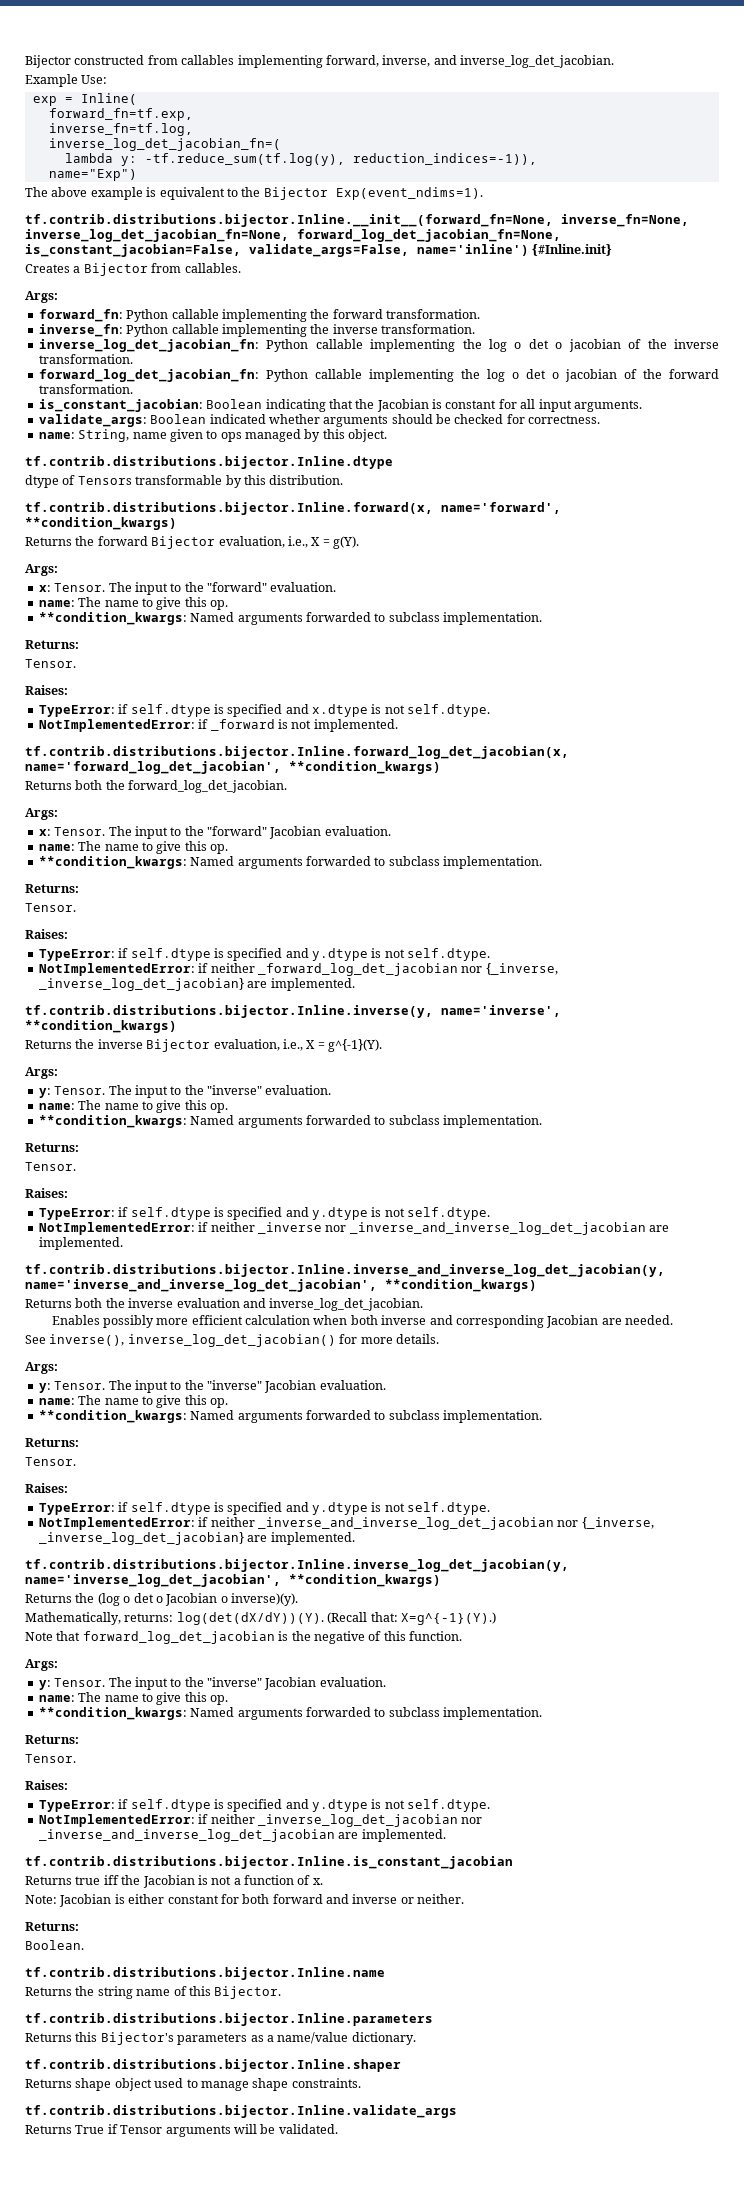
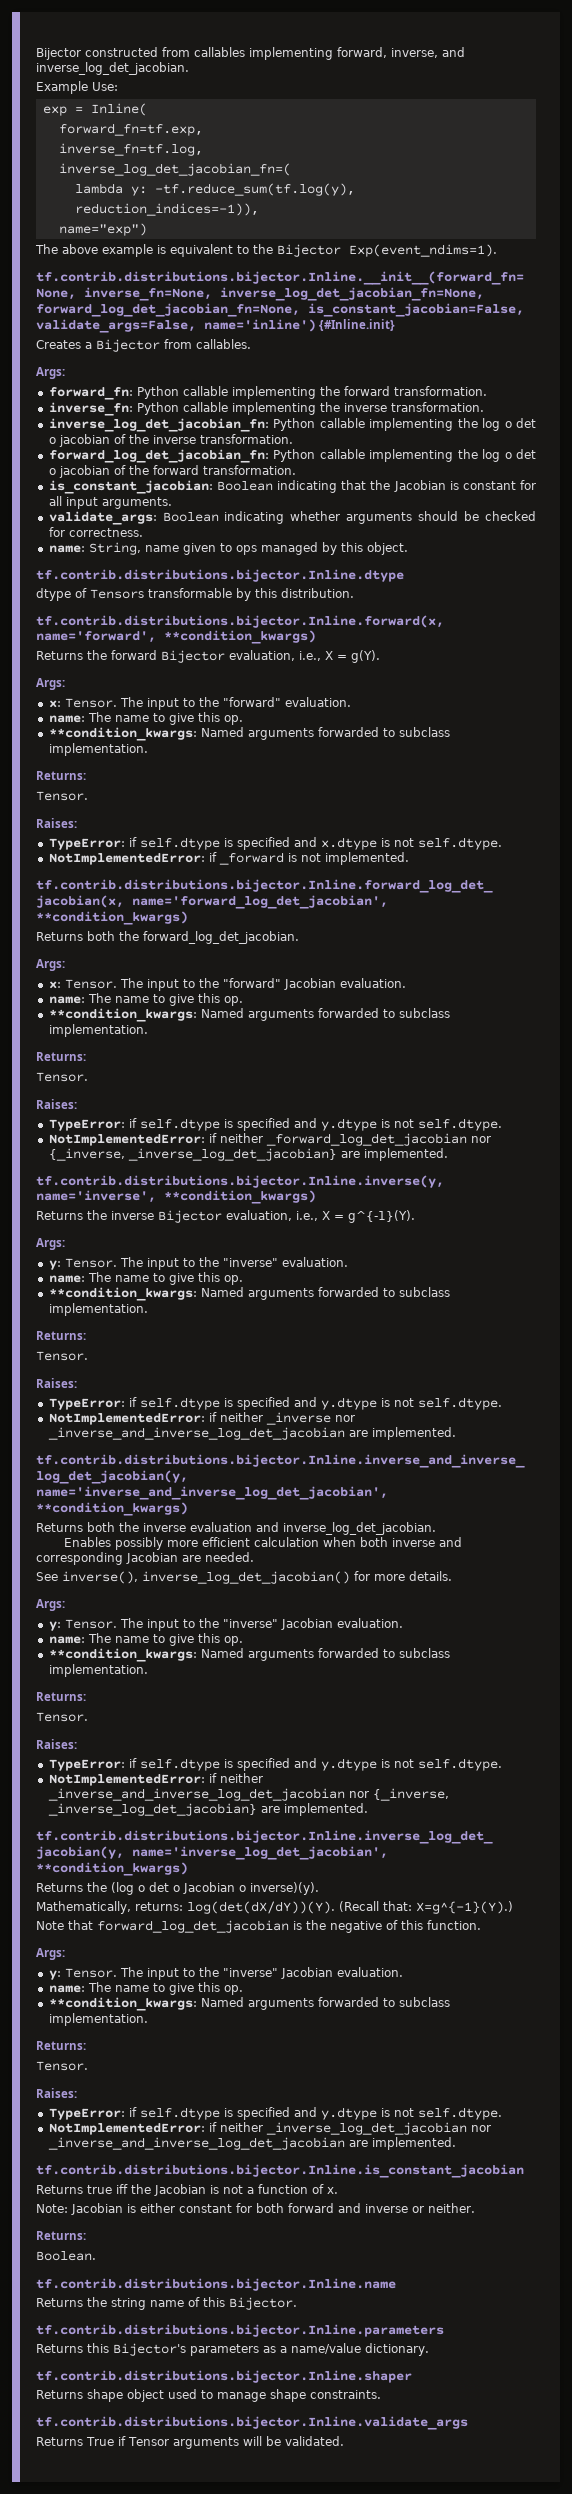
- name="Exp")
+ name="exp")
- validate_args: Boolean indicated whether arguments should be checked for correctness.
+ validate_args: Boolean indicating whether arguments should be checked for correctness.

